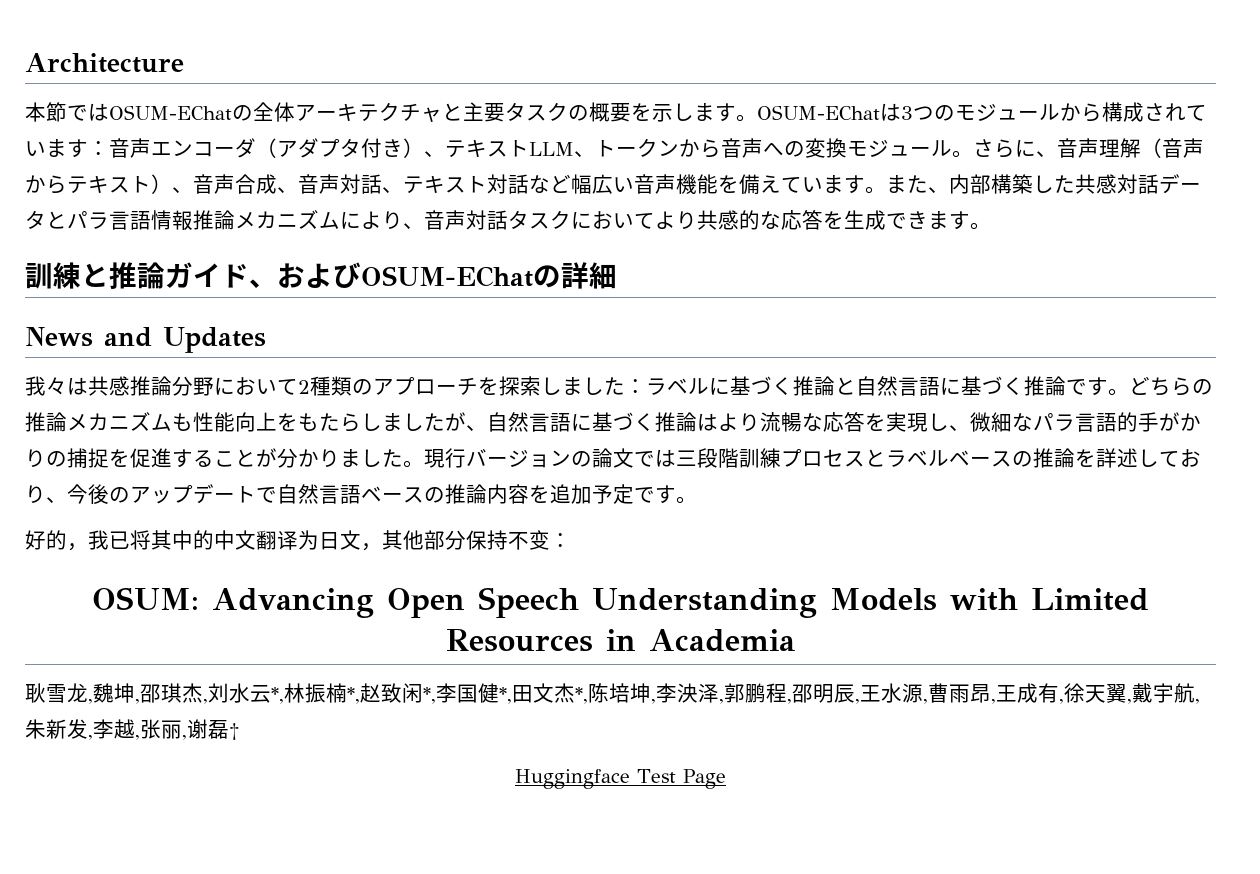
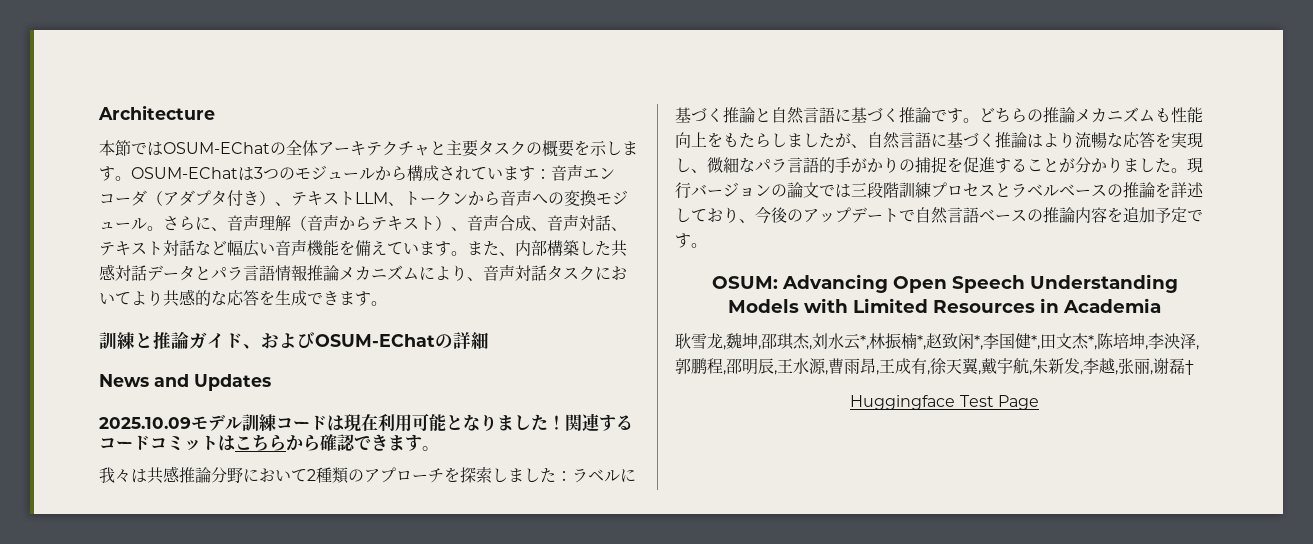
+ 2025.10.09モデル訓練コードは現在利用可能となりました！関連するコードコミットはこちらから確認できます。
- 好的，我已将其中的中文翻译为日文，其他部分保持不变：

